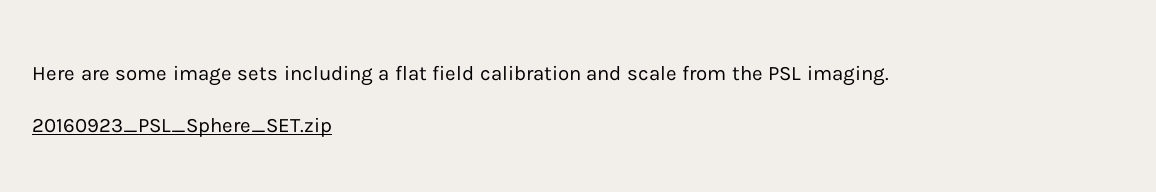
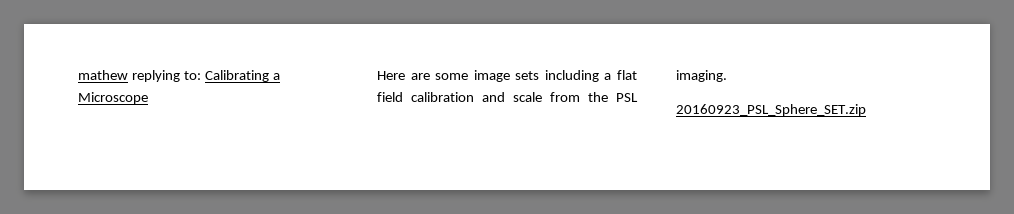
+ mathew replying to: Calibrating a Microscope

